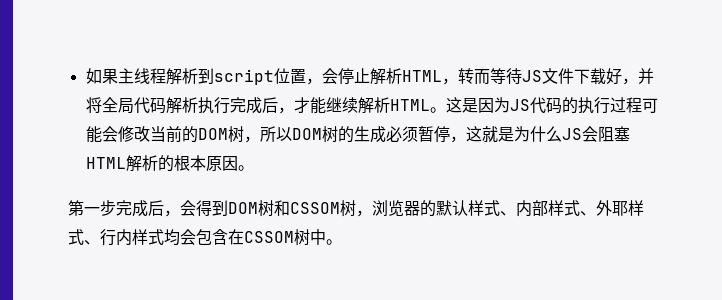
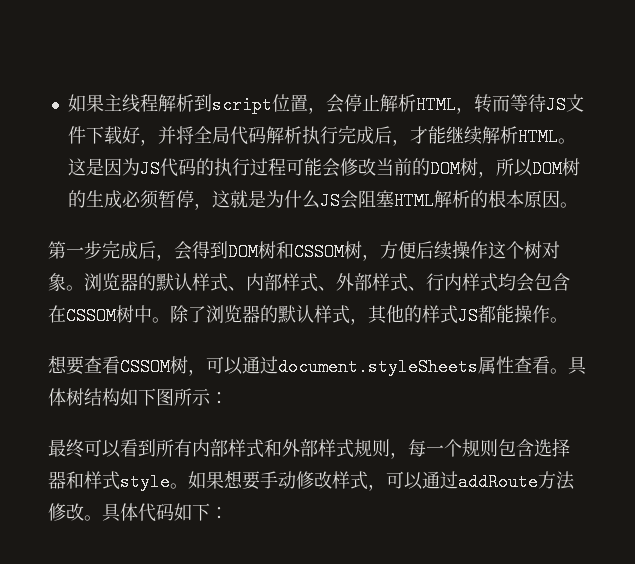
- 第一步完成后，会得到DOM树和CSSOM树，浏览器的默认样式、内部样式、外耶样式、行内样式均会包含在CSSOM树中。
+ 第一步完成后，会得到DOM树和CSSOM树，方便后续操作这个树对象。浏览器的默认样式、内部样式、外部样式、行内样式均会包含在CSSOM树中。
+ 除了浏览器的默认样式，其他的样式JS都能操作。
+ 想要查看CSSOM树，可以通过document.styleSheets属性查看。具体树结构如下图所示：
+ 最终可以看到所有内部样式和外部样式规则，每一个规则包含选择器和样式style。如果想要手动修改样式，可以通过addRoute方法修改。具体代码如下：

